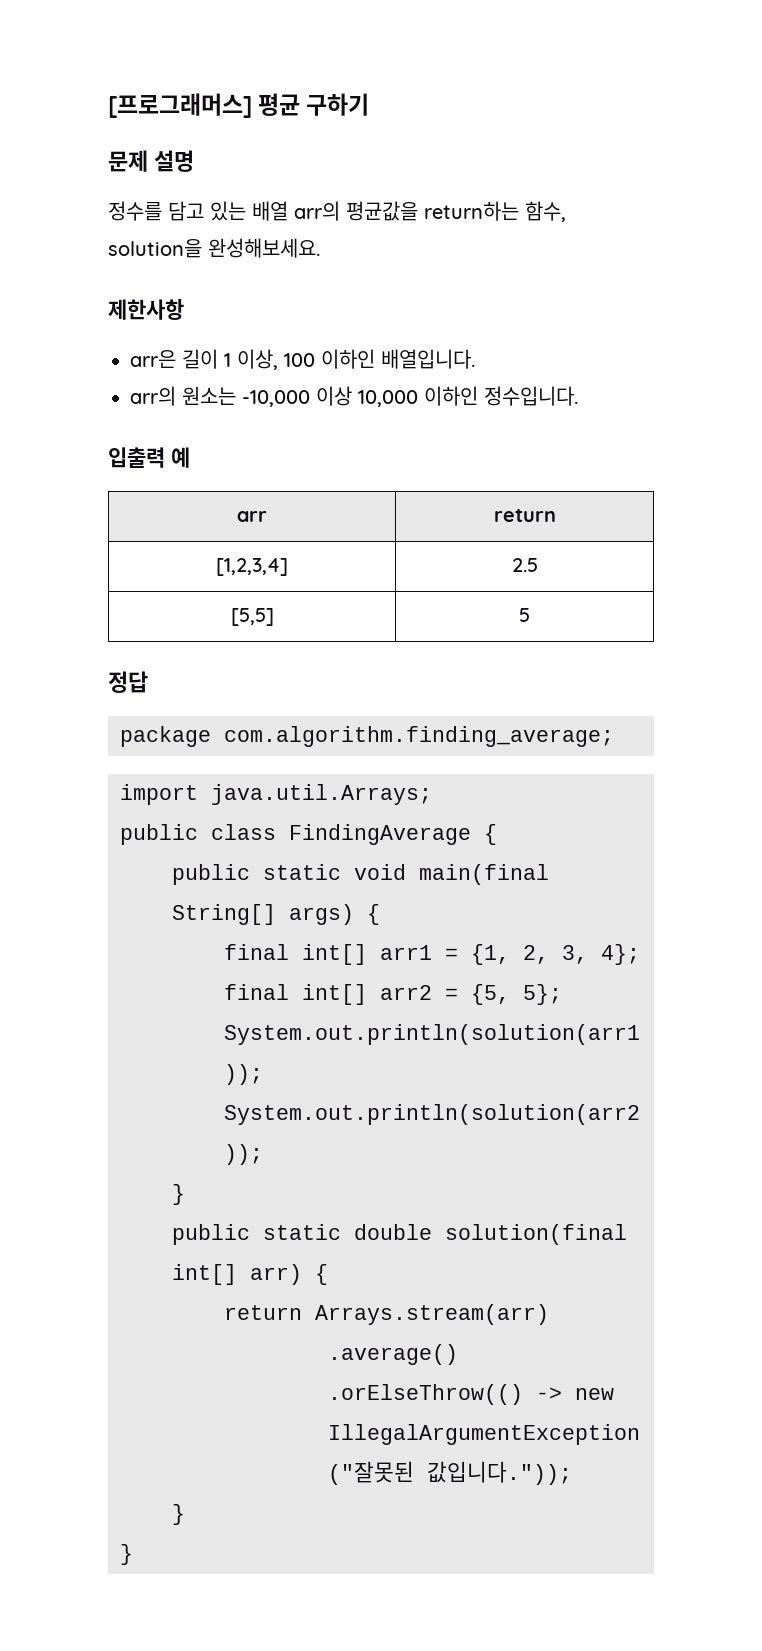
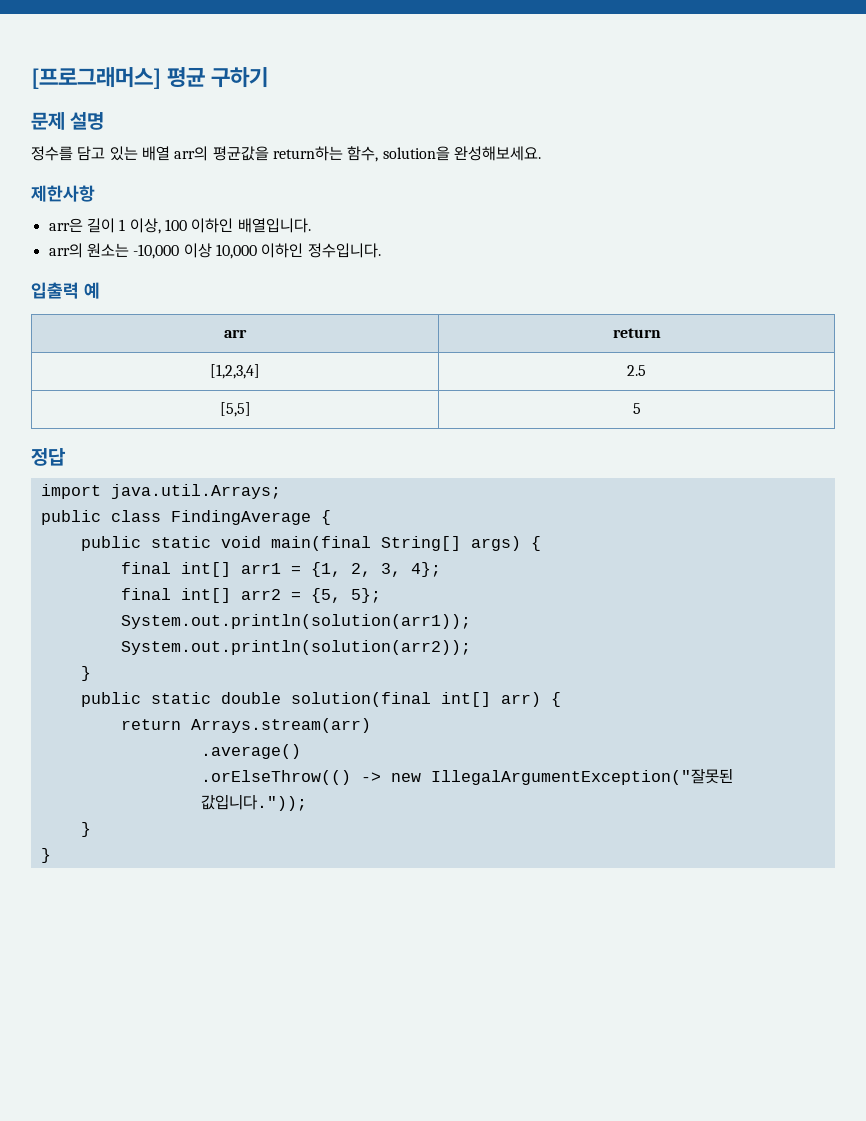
- package com.algorithm.finding_average;

